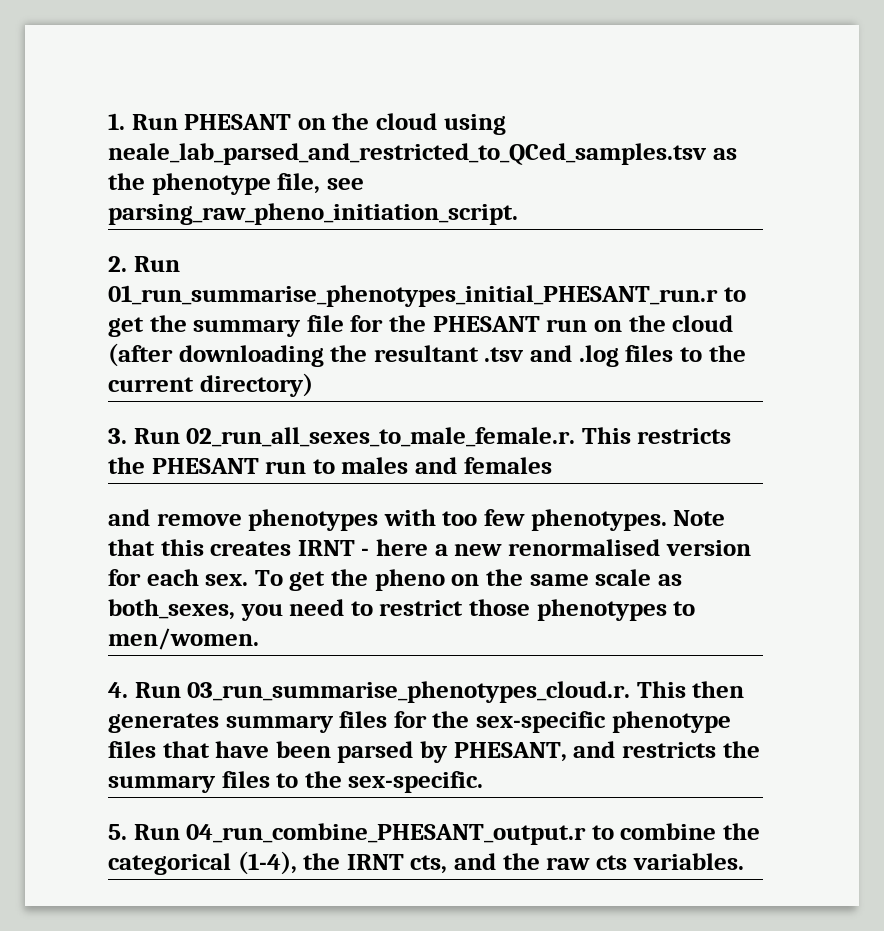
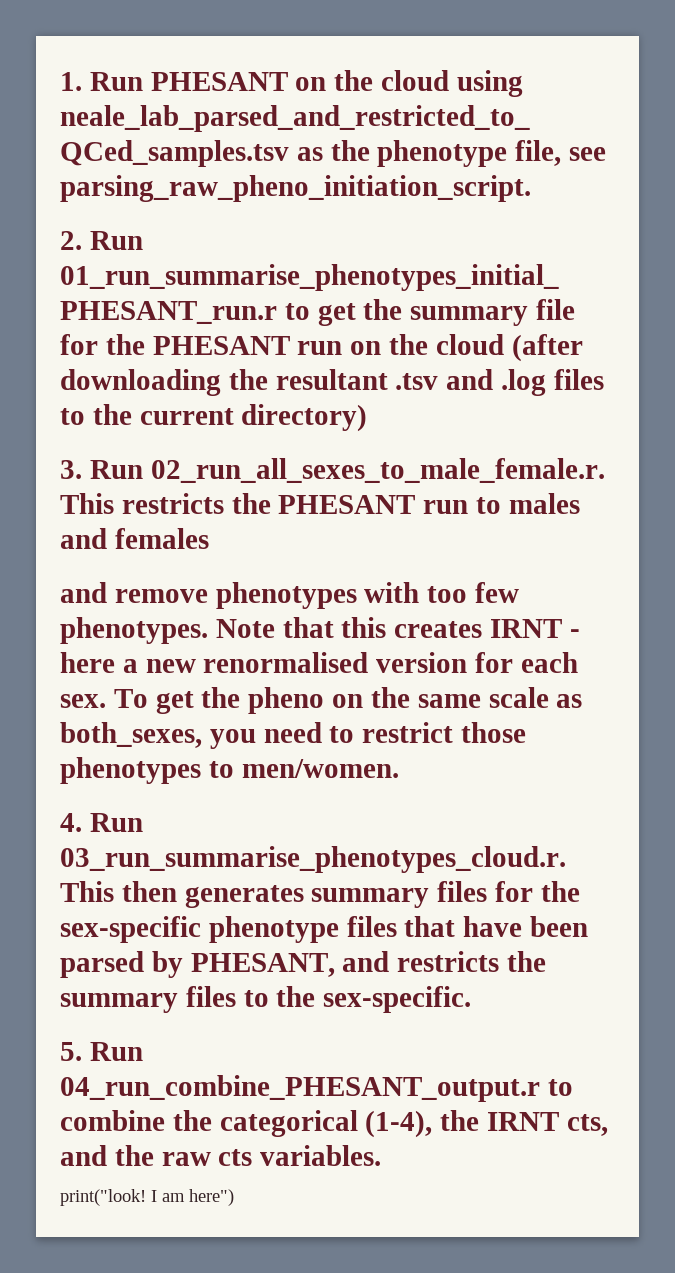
+ print("look! I am here")

